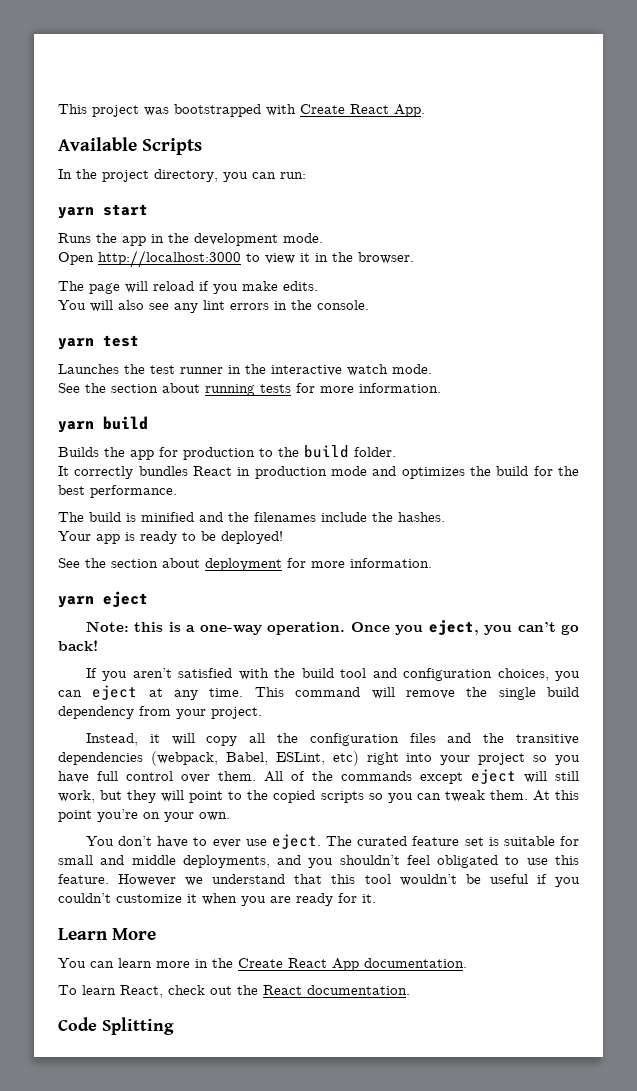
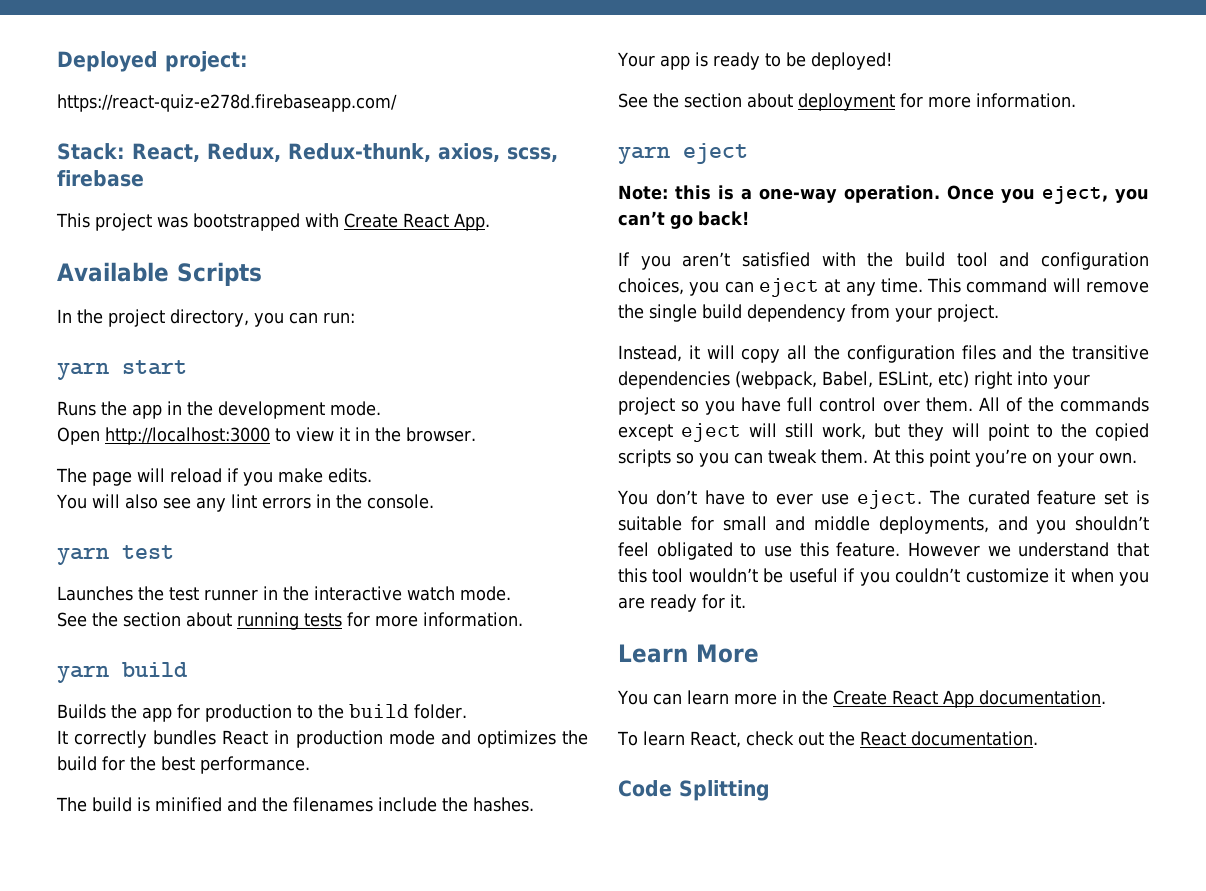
+ Deployed project:
+ https://react-quiz-e278d.firebaseapp.com/
+ Stack: React, Redux, Redux-thunk, axios, scss, firebase

